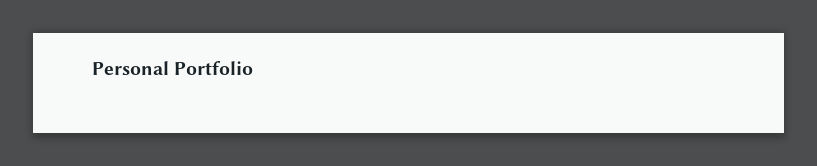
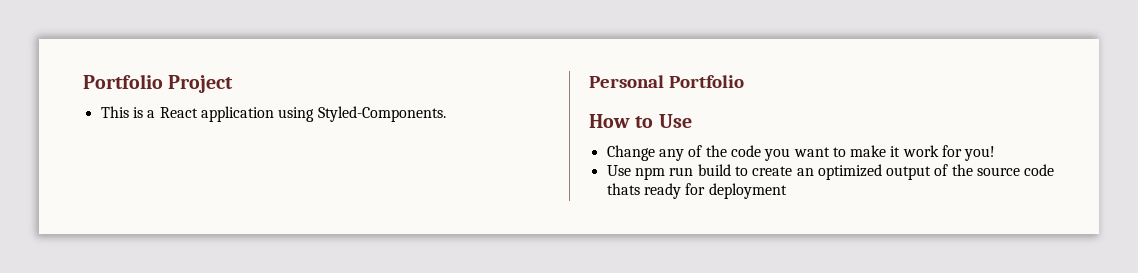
+ Portfolio Project
+ This is a React application using Styled-Components.
  Personal Portfolio
+ How to Use
+ Change any of the code you want to make it work for you!
+ Use npm run build to create an optimized output of the source code thats ready for deployment

